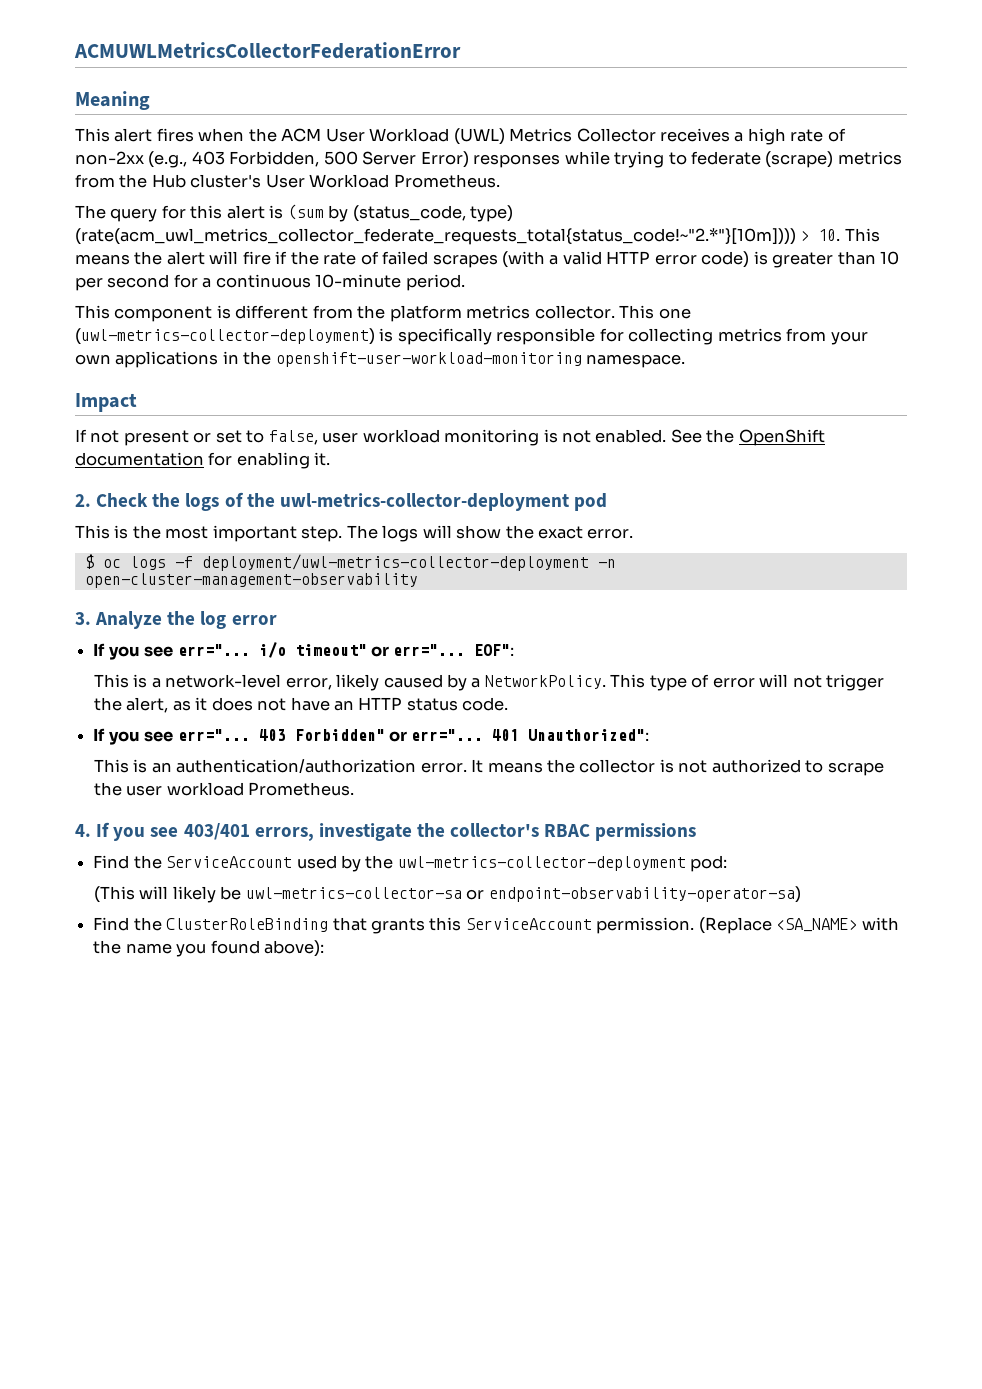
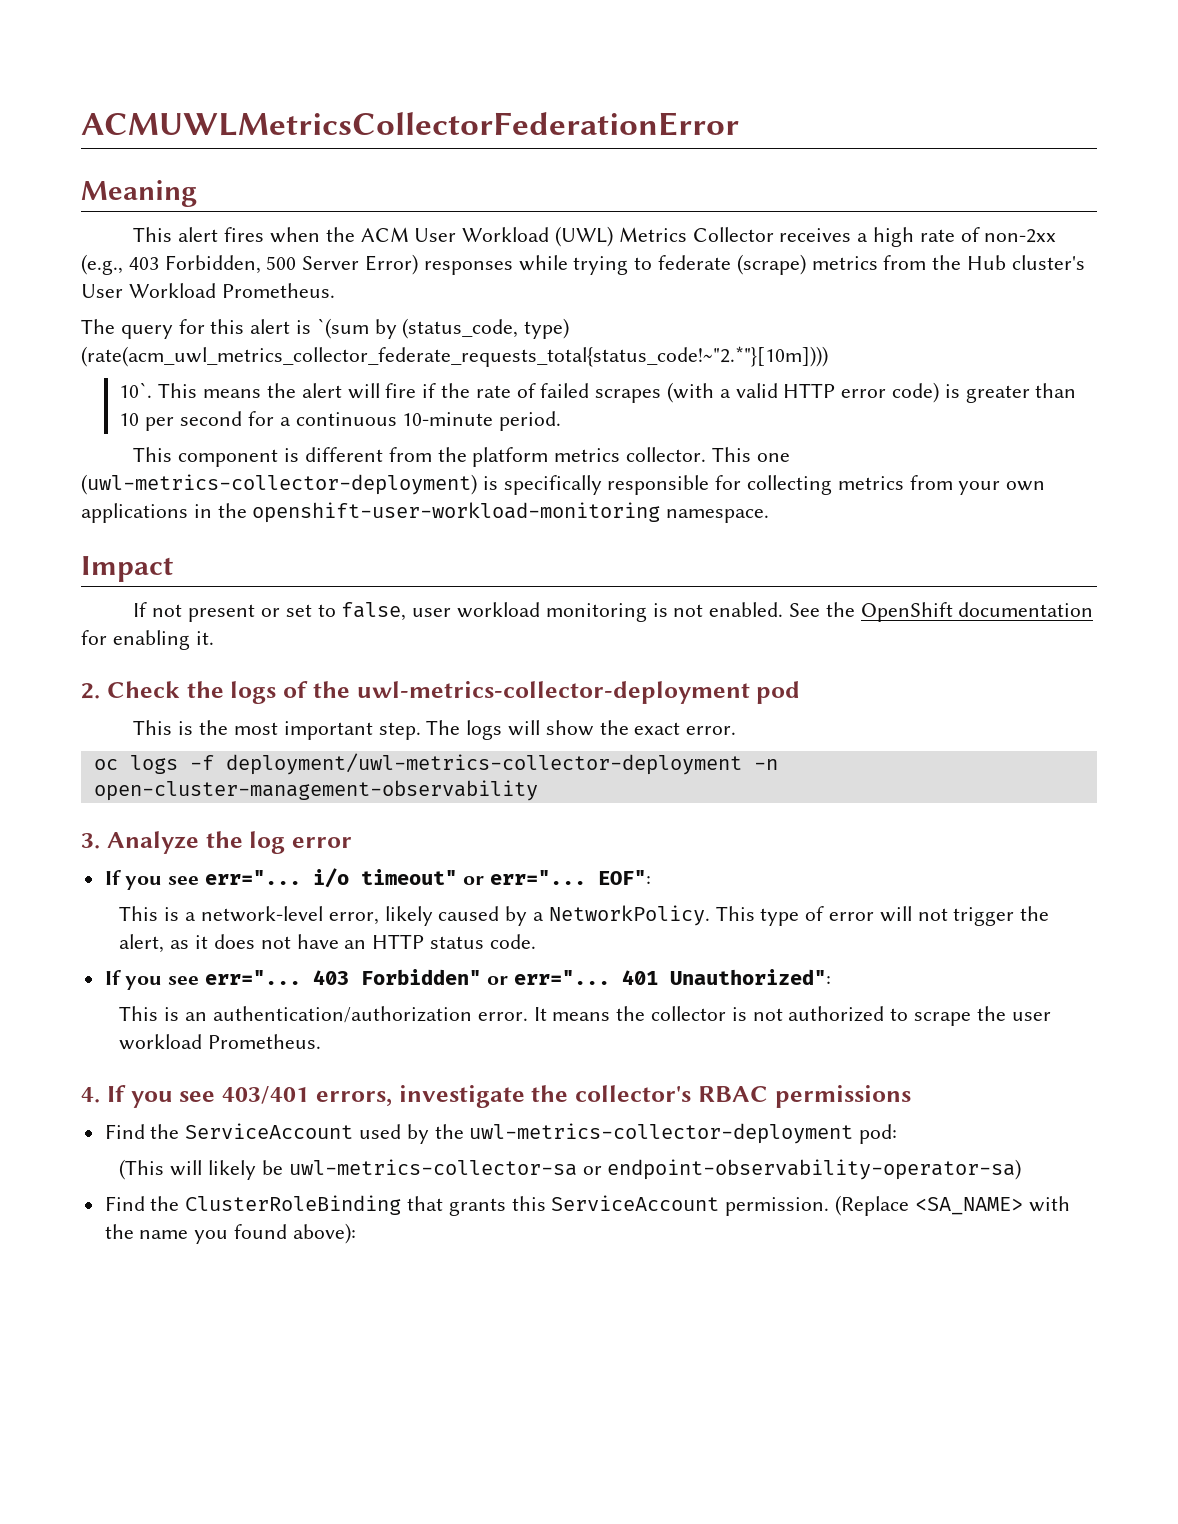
- The query for this alert is (sum by (status_code, type) (rate(acm_uwl_metrics_collector_federate_requests_total{status_code!~"2.*"}[10m]))) > 10. This means the alert will fire if the rate of failed scrapes (with a valid HTTP error code) is greater than 10 per second for a continuous 10-minute period.
+ The query for this alert is `(sum by (status_code, type) (rate(acm_uwl_metrics_collector_federate_requests_total{status_code!~"2.*"}[10m])))
+ 10`. This means the alert will fire if the rate of failed scrapes (with a valid HTTP error code) is greater than 10 per second for a continuous 10-minute period.
- $ oc logs -f deployment/uwl-metrics-collector-deployment -n open-cluster-management-observability
+ oc logs -f deployment/uwl-metrics-collector-deployment -n open-cluster-management-observability

